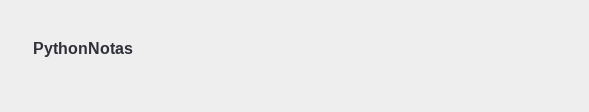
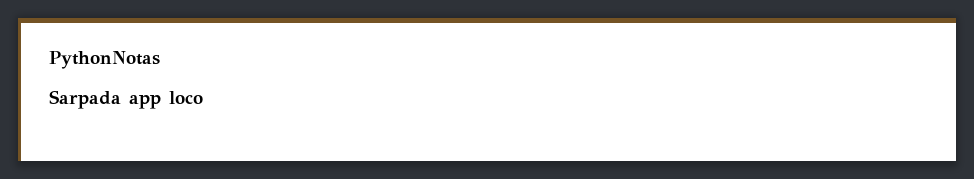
+ Sarpada app loco

